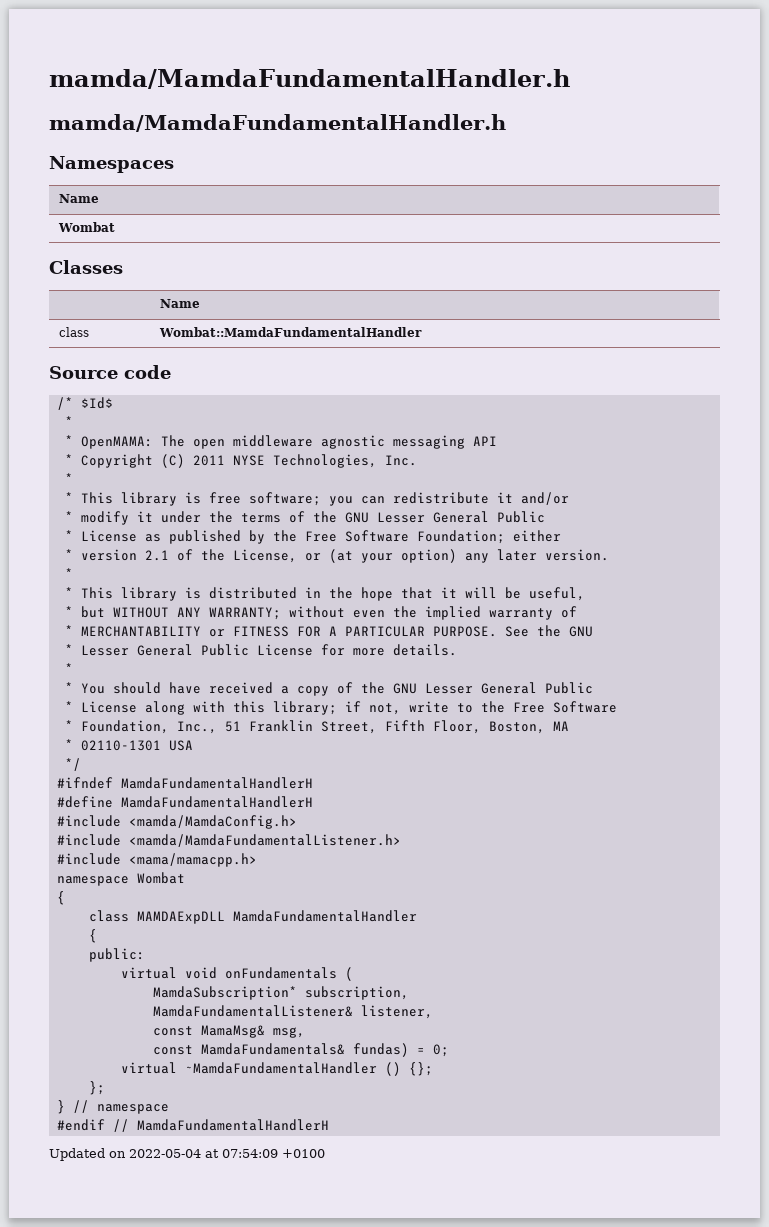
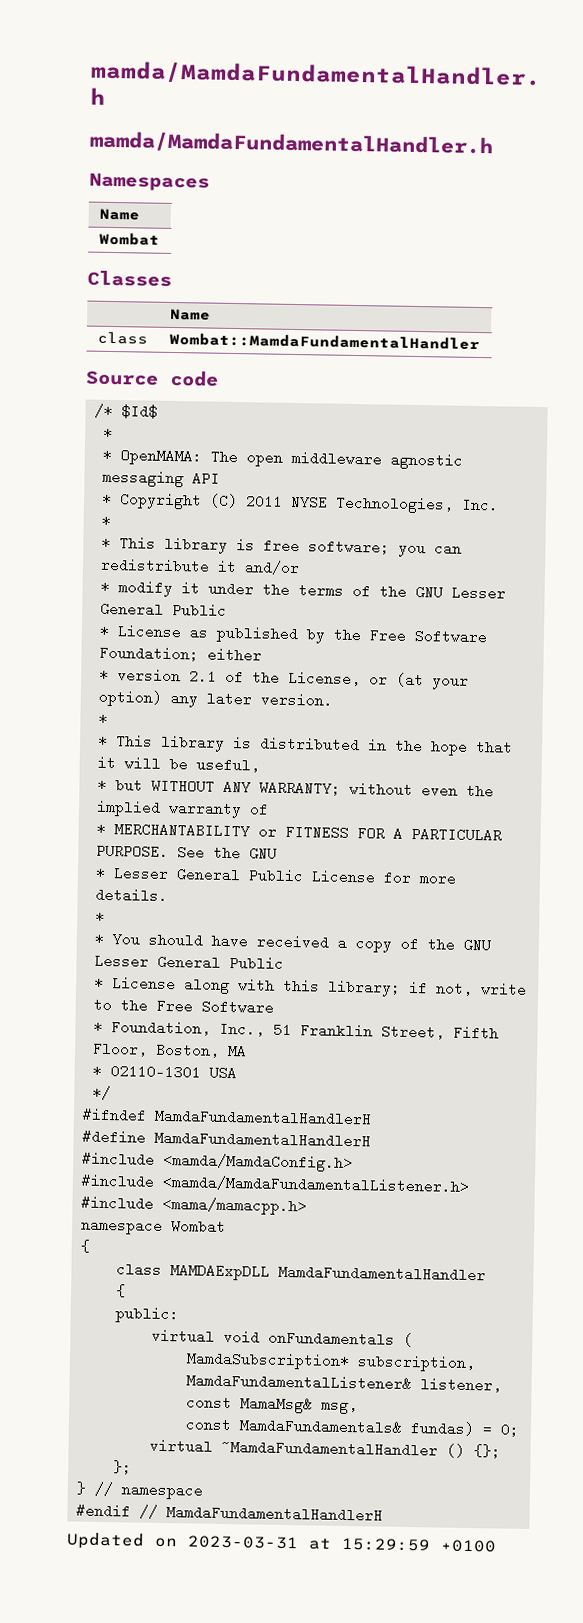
- Updated on 2022-05-04 at 07:54:09 +0100
+ Updated on 2023-03-31 at 15:29:59 +0100

